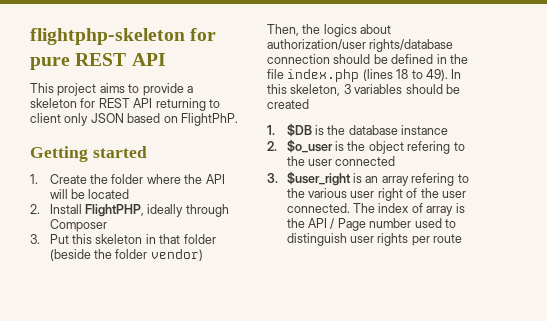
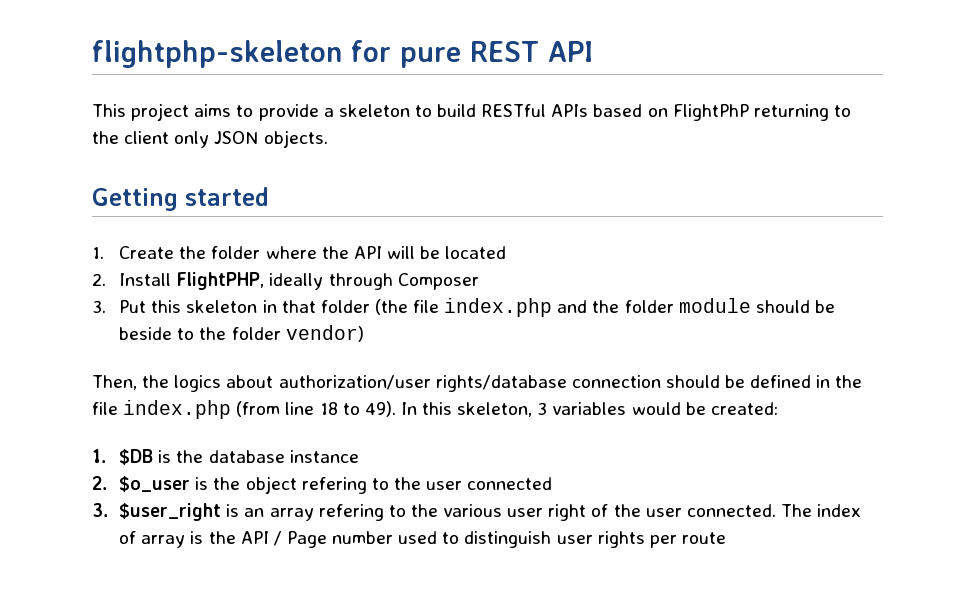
- This project aims to provide a skeleton for REST API returning to client only JSON based on FlightPhP.
+ This project aims to provide a skeleton to build RESTful APIs based on FlightPhP returning to the client only JSON objects.
- 3. Put this skeleton in that folder (beside the folder vendor)
+ 3. Put this skeleton in that folder (the file index.php and the folder module should be beside to the folder vendor)
- Then, the logics about authorization/user rights/database connection should be defined in the file index.php (lines 18 to 49).
+ Then, the logics about authorization/user rights/database connection should be defined in the file index.php (from line 18 to 49).
- In this skeleton, 3 variables should be created
+ In this skeleton, 3 variables would be created:

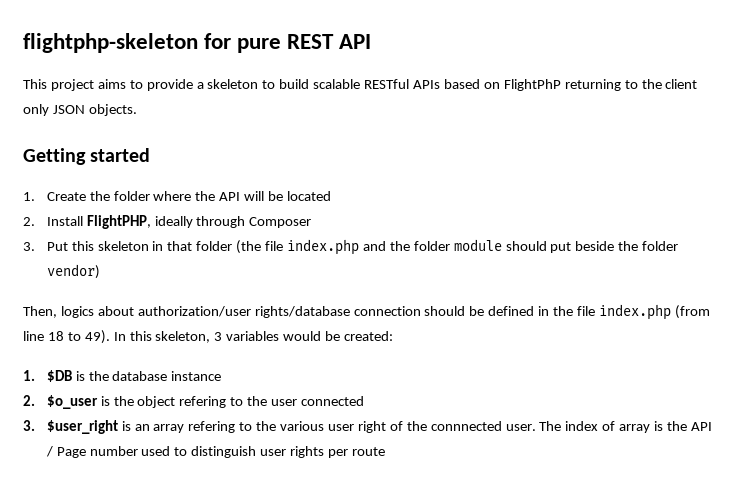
- This project aims to provide a skeleton to build RESTful APIs based on FlightPhP returning to the client only JSON objects.
+ This project aims to provide a skeleton to build scalable RESTful APIs based on FlightPhP returning to the client only JSON objects.
- 3. Put this skeleton in that folder (the file index.php and the folder module should be beside to the folder vendor)
+ 3. Put this skeleton in that folder (the file index.php and the folder module should put beside the folder vendor)
- Then, the logics about authorization/user rights/database connection should be defined in the file index.php (from line 18 to 49).
+ Then, logics about authorization/user rights/database connection should be defined in the file index.php (from line 18 to 49).
- 3. $user_right is an array refering to the various user right of the user connected.
+ 3. $user_right is an array refering to the various user right of the connnected user.

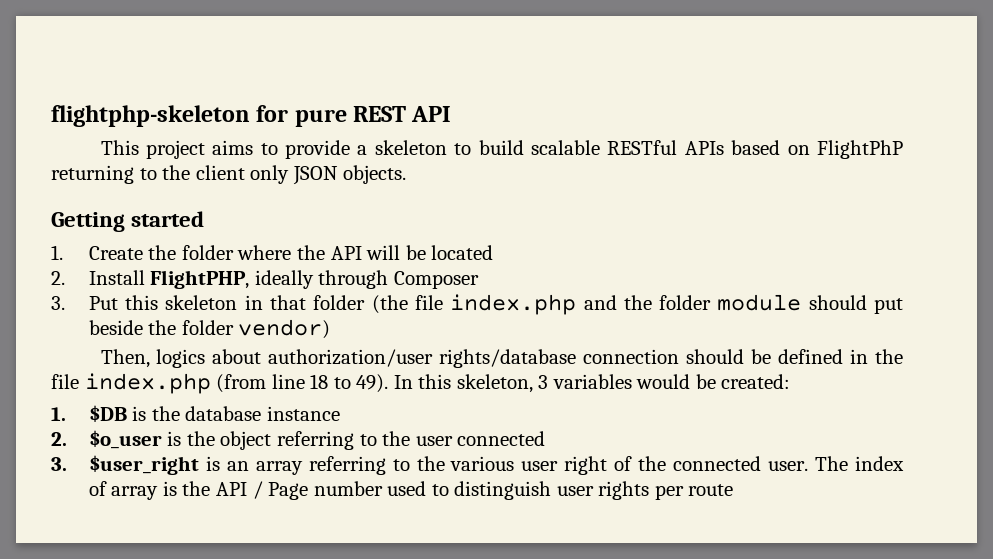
- 2. $o_user is the object refering to the user connected
+ 2. $o_user is the object referring to the user connected
- 3. $user_right is an array refering to the various user right of the connnected user.
+ 3. $user_right is an array referring to the various user right of the connected user.

